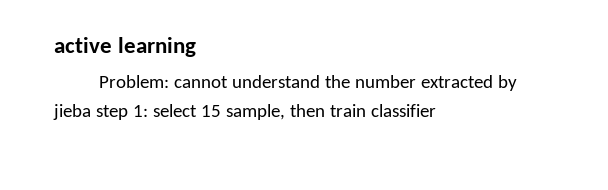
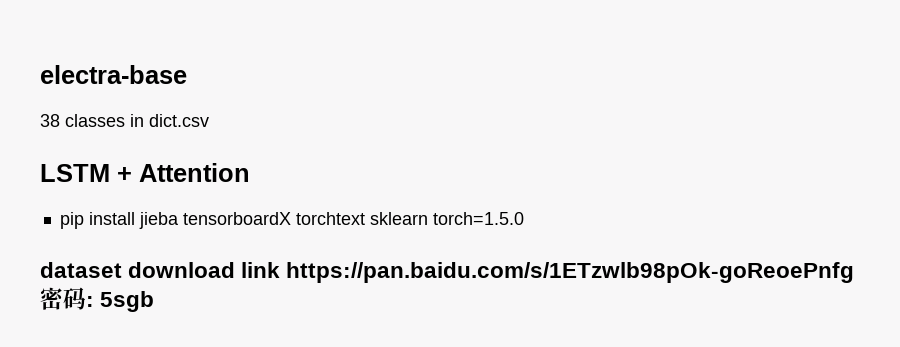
- active learning
- Problem: cannot understand the number extracted by jieba step 1: select 15 sample, then train classifier
+ electra-base
+ 38 classes in dict.csv
+ LSTM + Attention
+ pip install jieba tensorboardX torchtext sklearn torch=1.5.0
+ dataset download link https://pan.baidu.com/s/1ETzwlb98pOk-goReoePnfg密码: 5sgb

